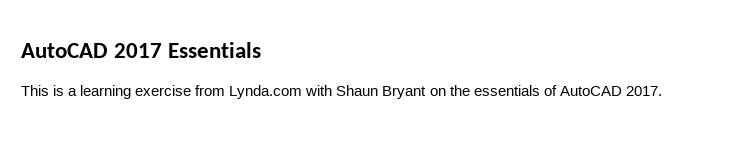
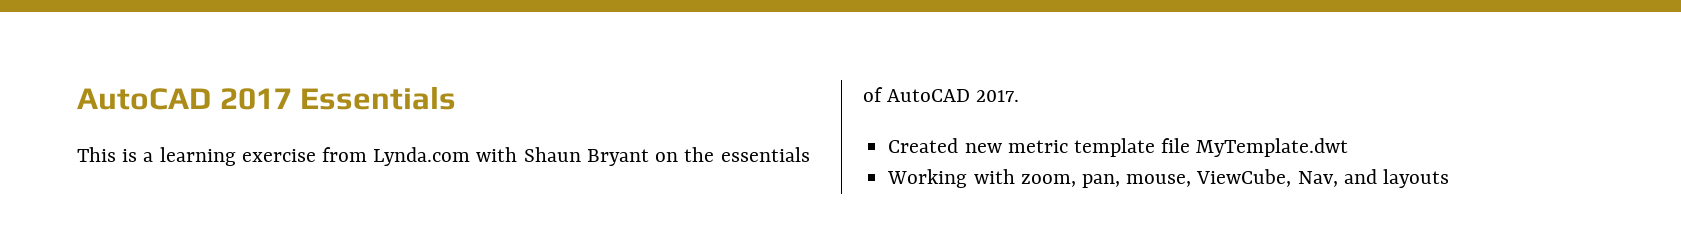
+ Created new metric template file MyTemplate.dwt
+ Working with zoom, pan, mouse, ViewCube, Nav, and layouts

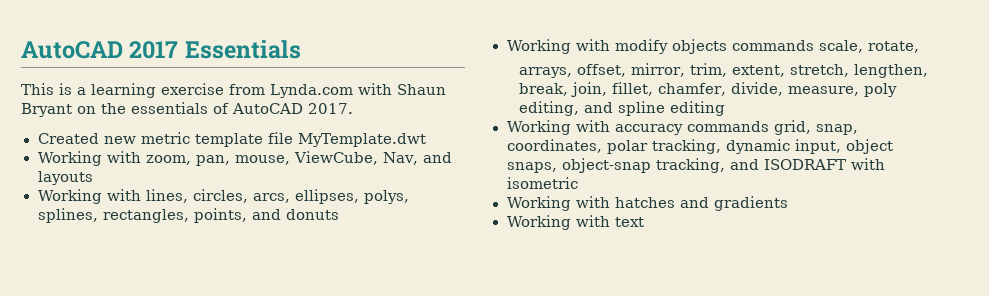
+ Working with lines, circles, arcs, ellipses, polys, splines, rectangles, points, and donuts
+ Working with modify objects commands scale, rotate,
+ arrays, offset, mirror, trim, extent, stretch, lengthen, break, join, fillet, chamfer, divide, measure, poly editing, and spline editing
+ Working with accuracy commands grid, snap, coordinates, polar tracking, dynamic input, object snaps, object-snap tracking, and ISODRAFT with isometric
+ Working with hatches and gradients
+ Working with text

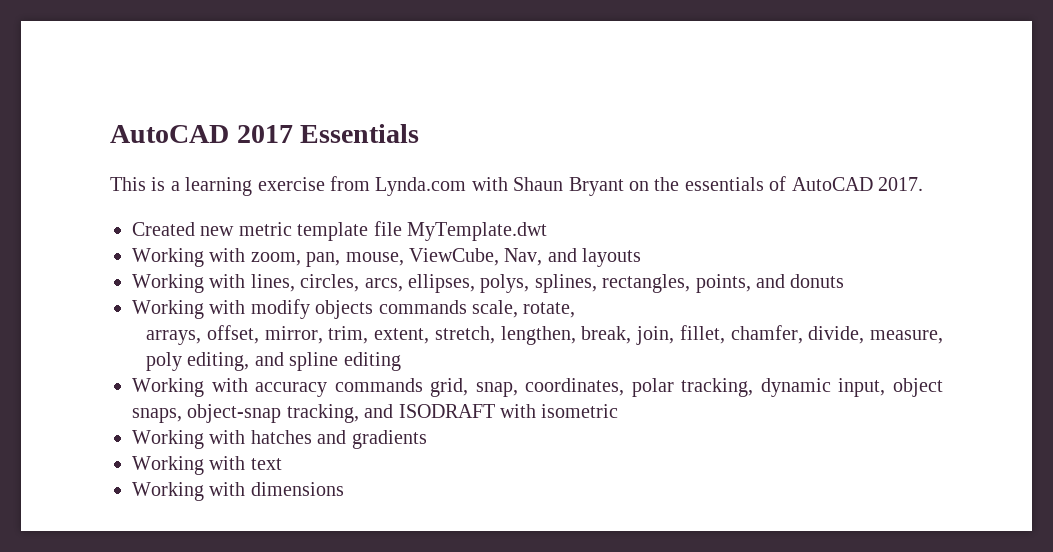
+ Working with dimensions

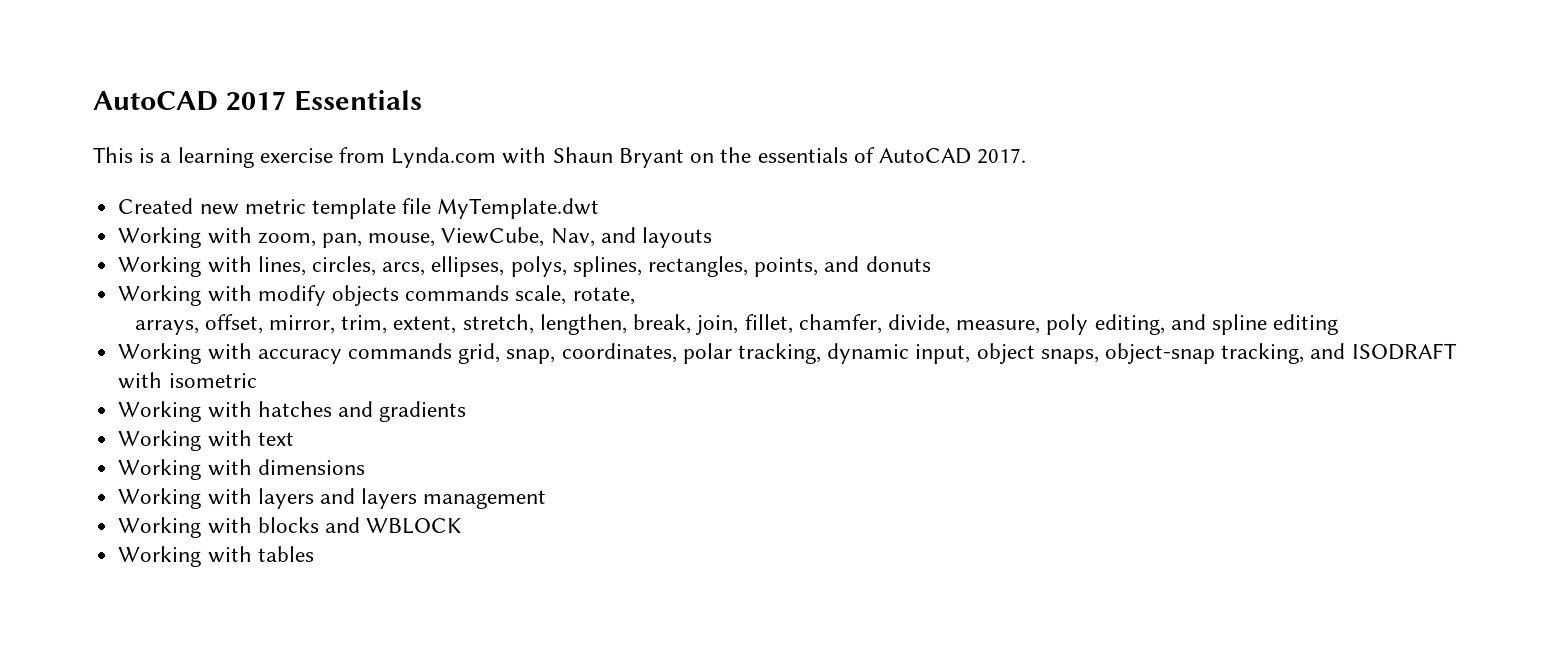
+ Working with layers and layers management
+ Working with blocks and WBLOCK
+ Working with tables

